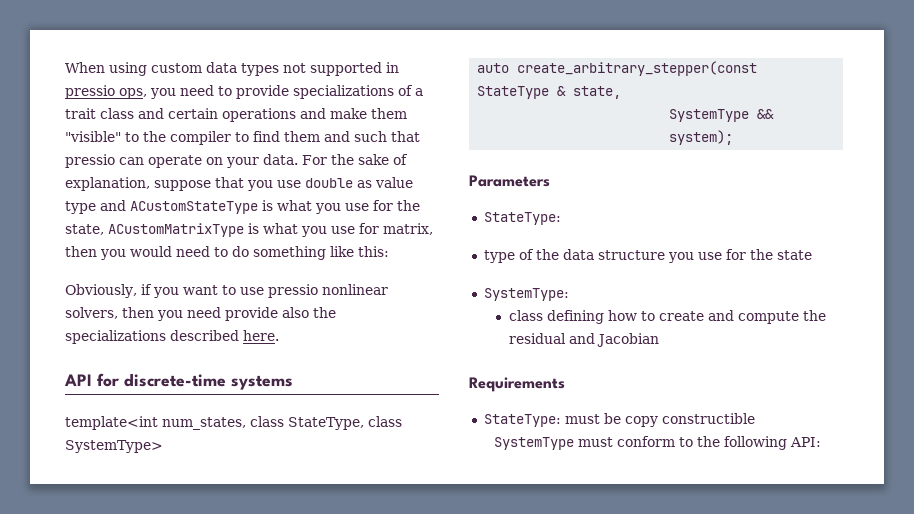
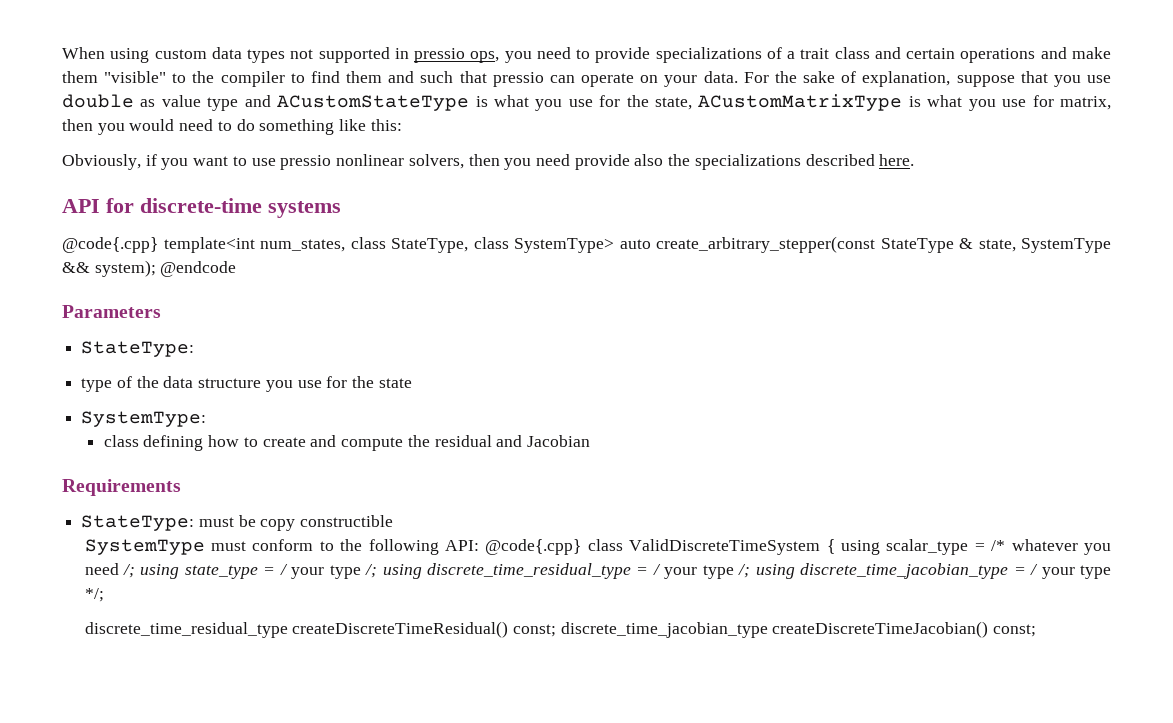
- template<int num_states, class StateType, class SystemType>
- auto create_arbitrary_stepper(const StateType & state,
- SystemType && system);
+ @code{.cpp} template<int num_states, class StateType, class SystemType> auto create_arbitrary_stepper(const StateType & state, SystemType && system); @endcode
- SystemType must conform to the following API:
+ SystemType must conform to the following API: @code{.cpp} class ValidDiscreteTimeSystem { using scalar_type = /* whatever you need /; using state_type = / your type /; using discrete_time_residual_type = / your type /; using discrete_time_jacobian_type = / your type */;
+ discrete_time_residual_type createDiscreteTimeResidual() const; discrete_time_jacobian_type createDiscreteTimeJacobian() const;

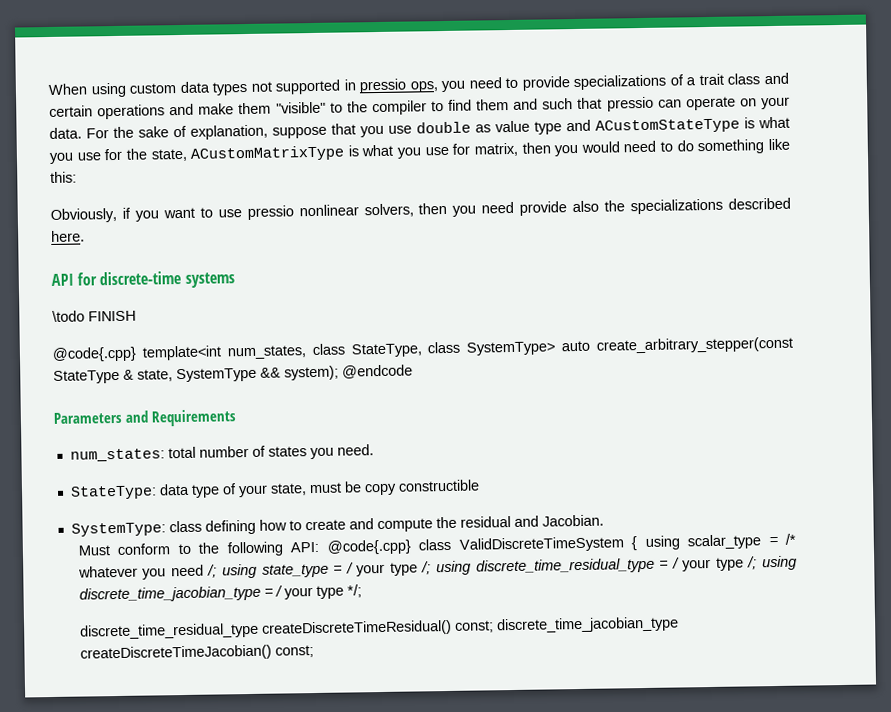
+ \todo FINISH
- Parameters
- StateType:
- type of the data structure you use for the state
+ Parameters and Requirements
+ num_states: total number of states you need.
+ StateType: data type of your state, must be copy constructible
- SystemType:
- class defining how to create and compute the residual and Jacobian
- Requirements
- StateType: must be copy constructible
- SystemType must conform to the following API: @code{.cpp} class ValidDiscreteTimeSystem { using scalar_type = /* whatever you need /; using state_type = / your type /; using discrete_time_residual_type = / your type /; using discrete_time_jacobian_type = / your type */;
+ SystemType: class defining how to create and compute the residual and Jacobian.
+ Must conform to the following API: @code{.cpp} class ValidDiscreteTimeSystem { using scalar_type = /* whatever you need /; using state_type = / your type /; using discrete_time_residual_type = / your type /; using discrete_time_jacobian_type = / your type */;

